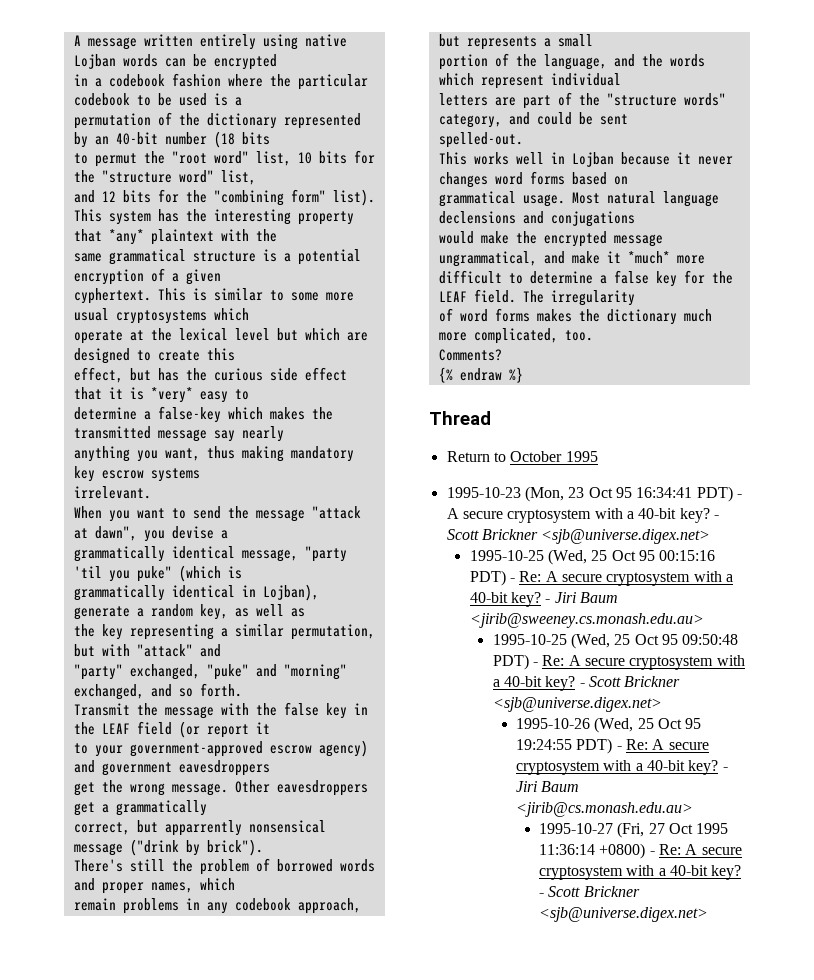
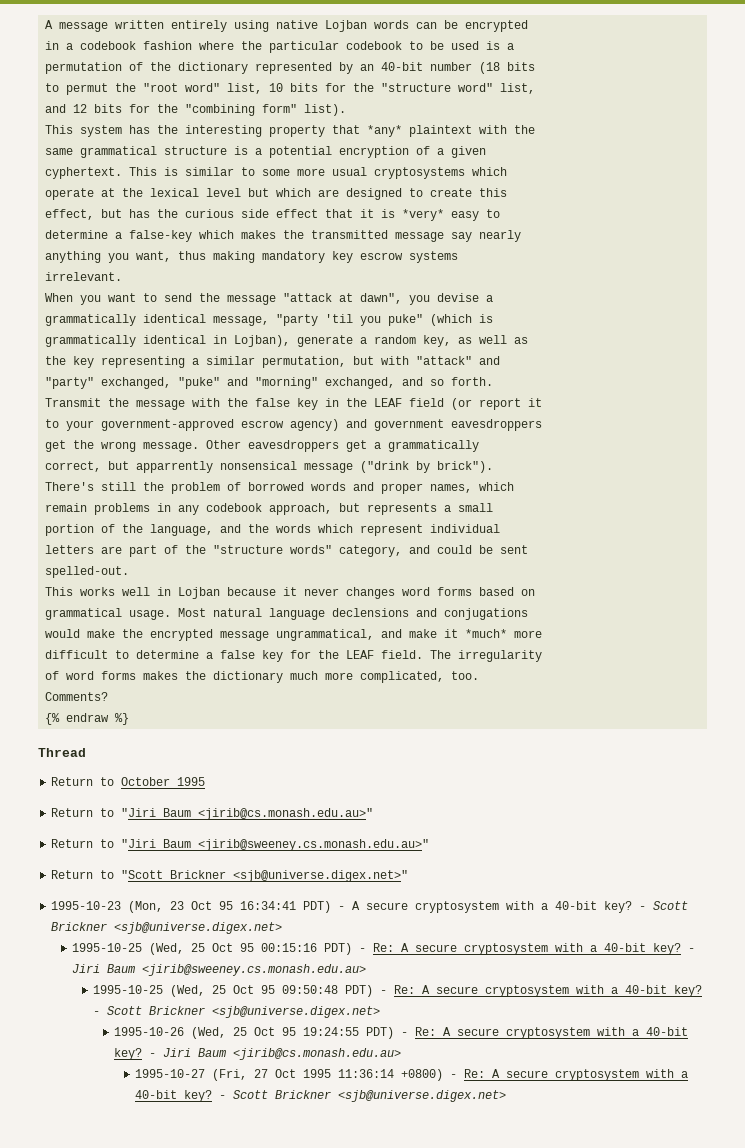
+ Return to "Jiri Baum <jirib@cs.monash.edu.au>"
+ Return to "Jiri Baum <jirib@sweeney.cs.monash.edu.au>"
+ Return to "Scott Brickner <sjb@universe.digex.net>"

